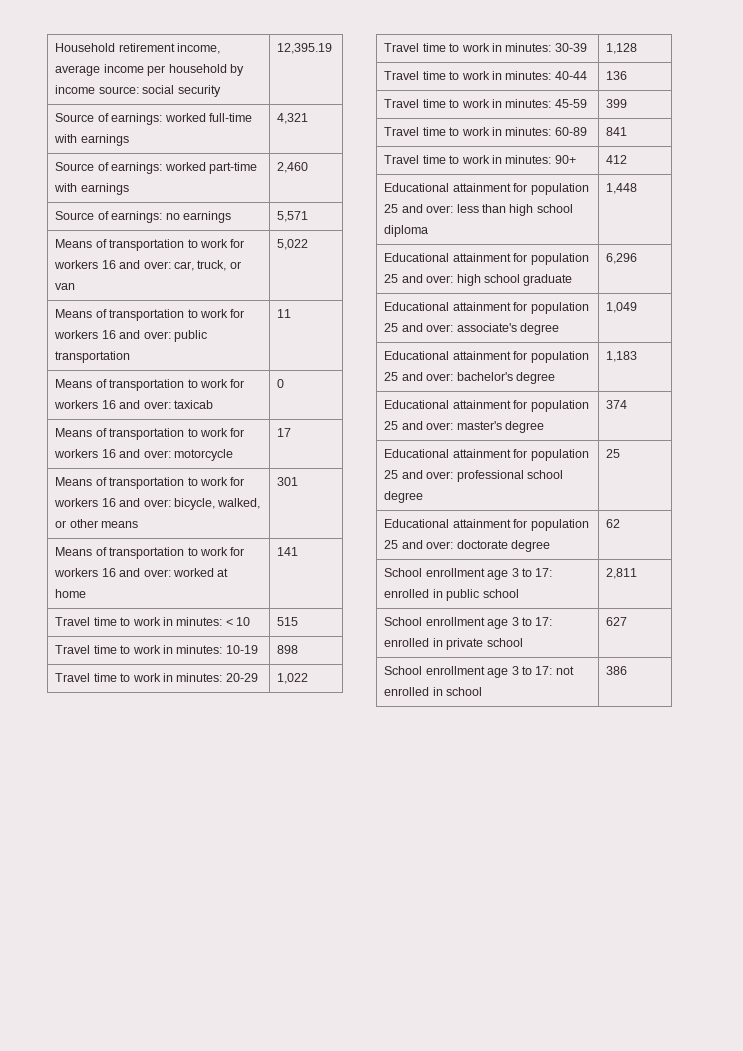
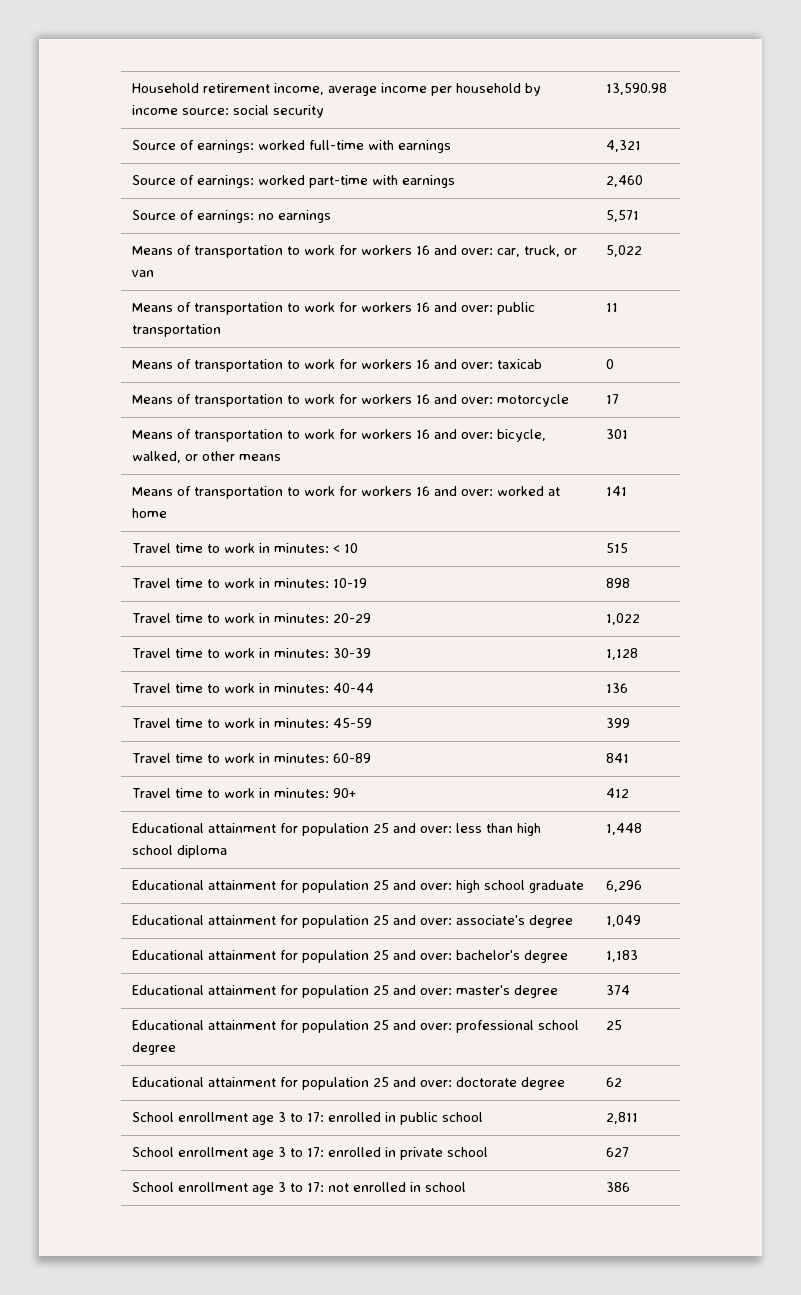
- Household retirement income, average income per household by income source: social security | 12,395.19
+ Household retirement income, average income per household by income source: social security | 13,590.98

